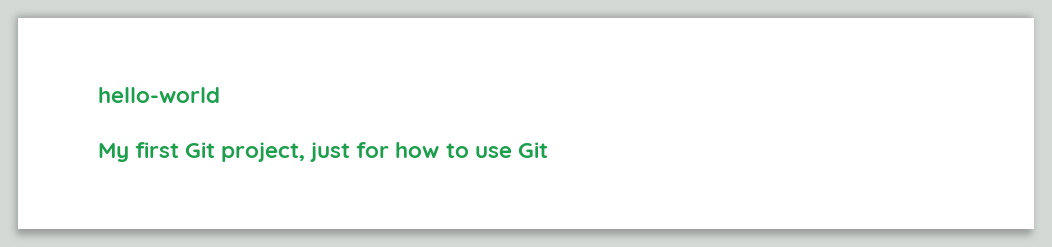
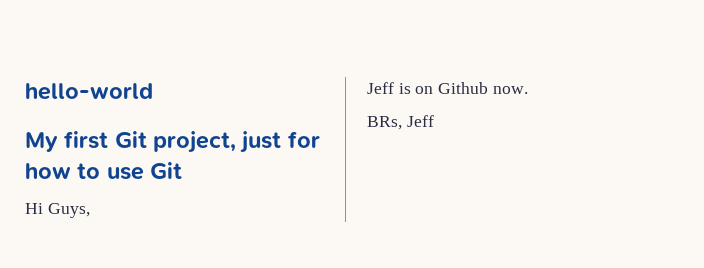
+ Hi Guys,
+ Jeff is on Github now.
+ BRs, Jeff

